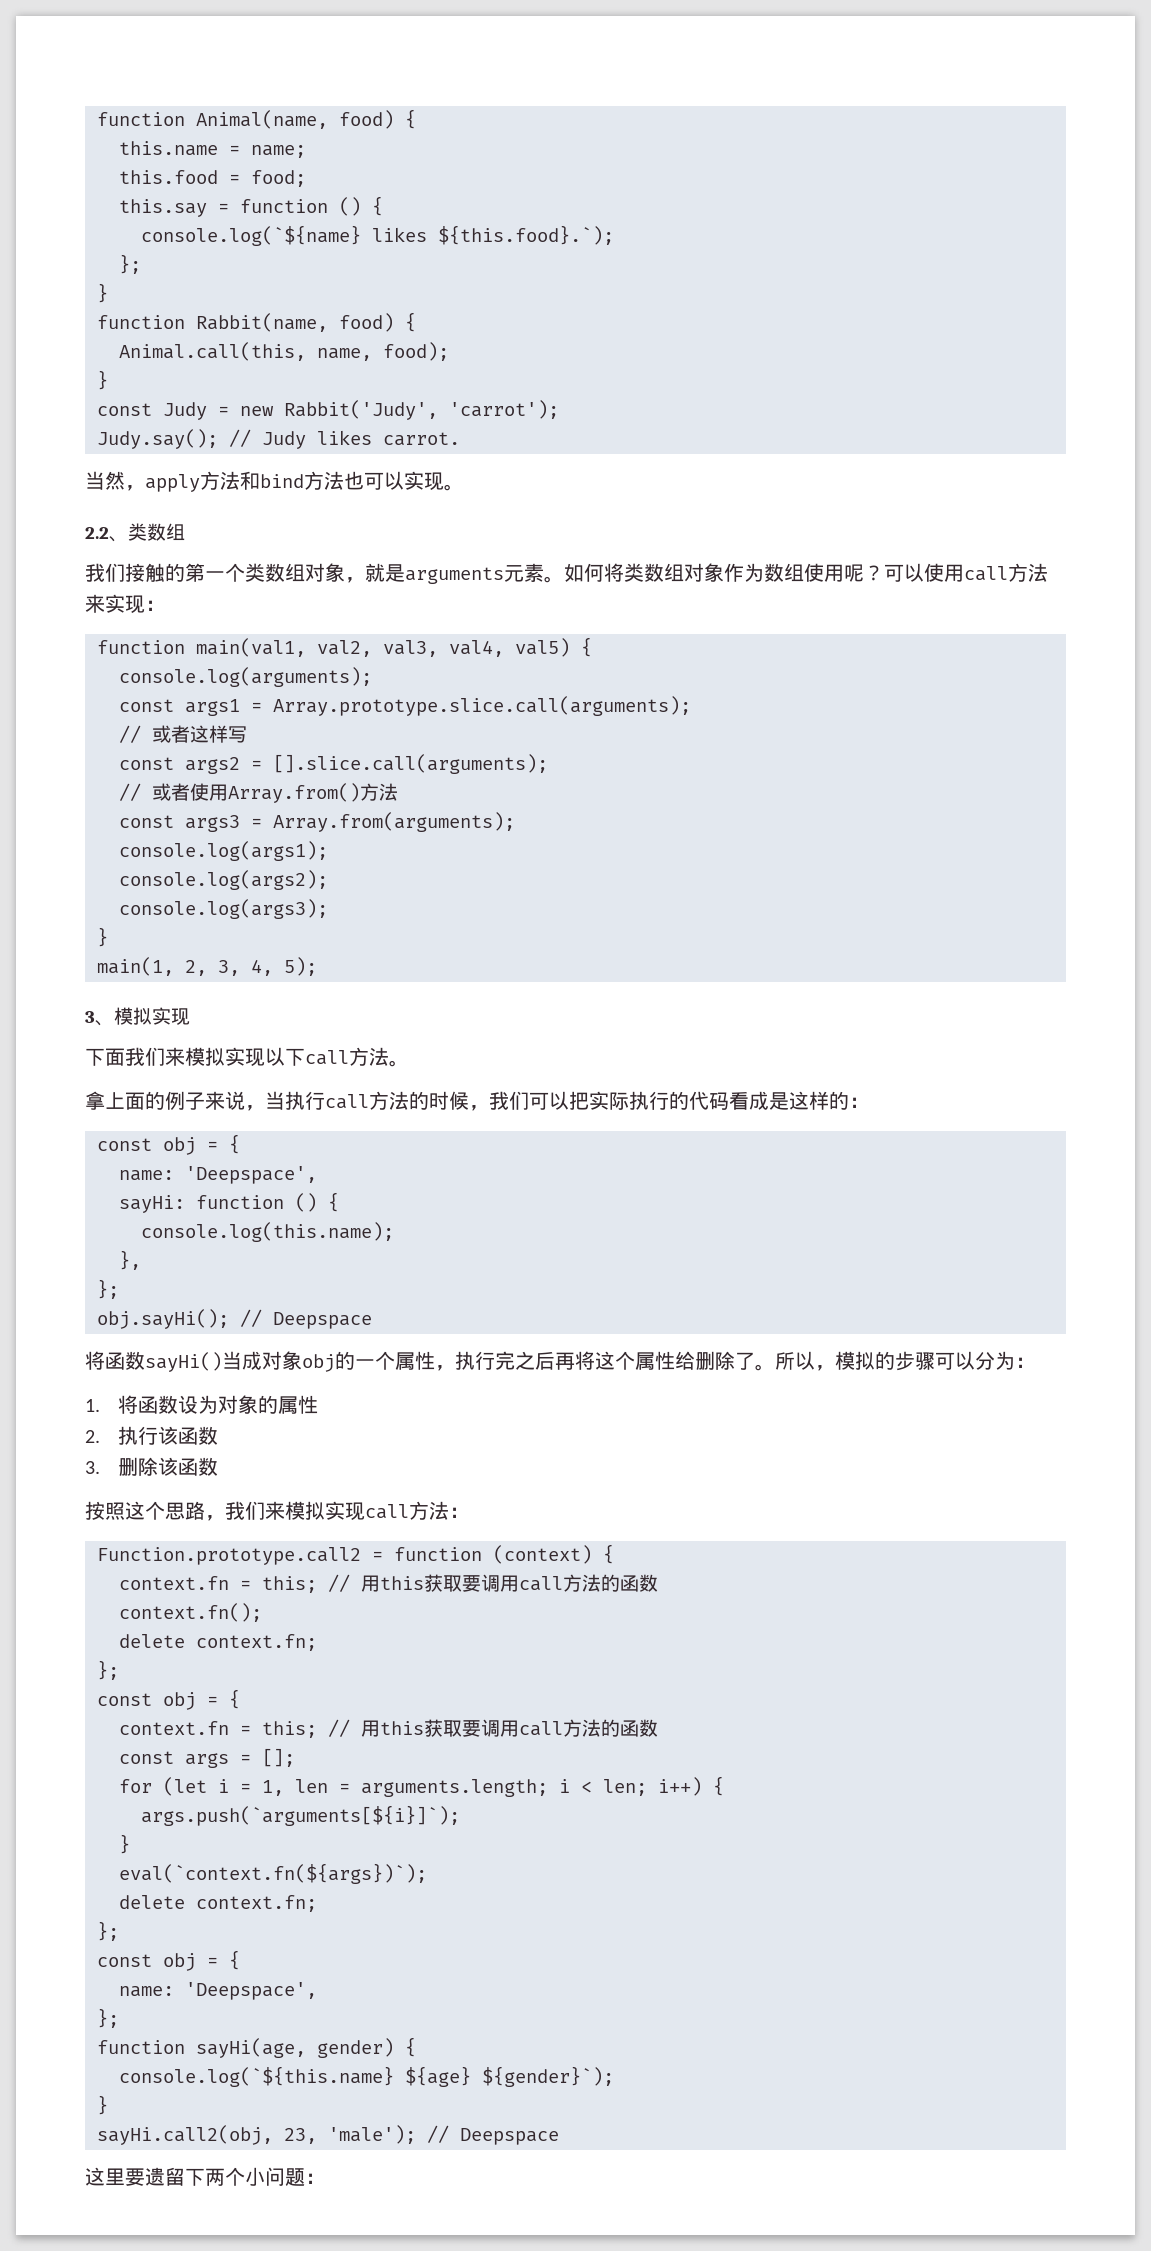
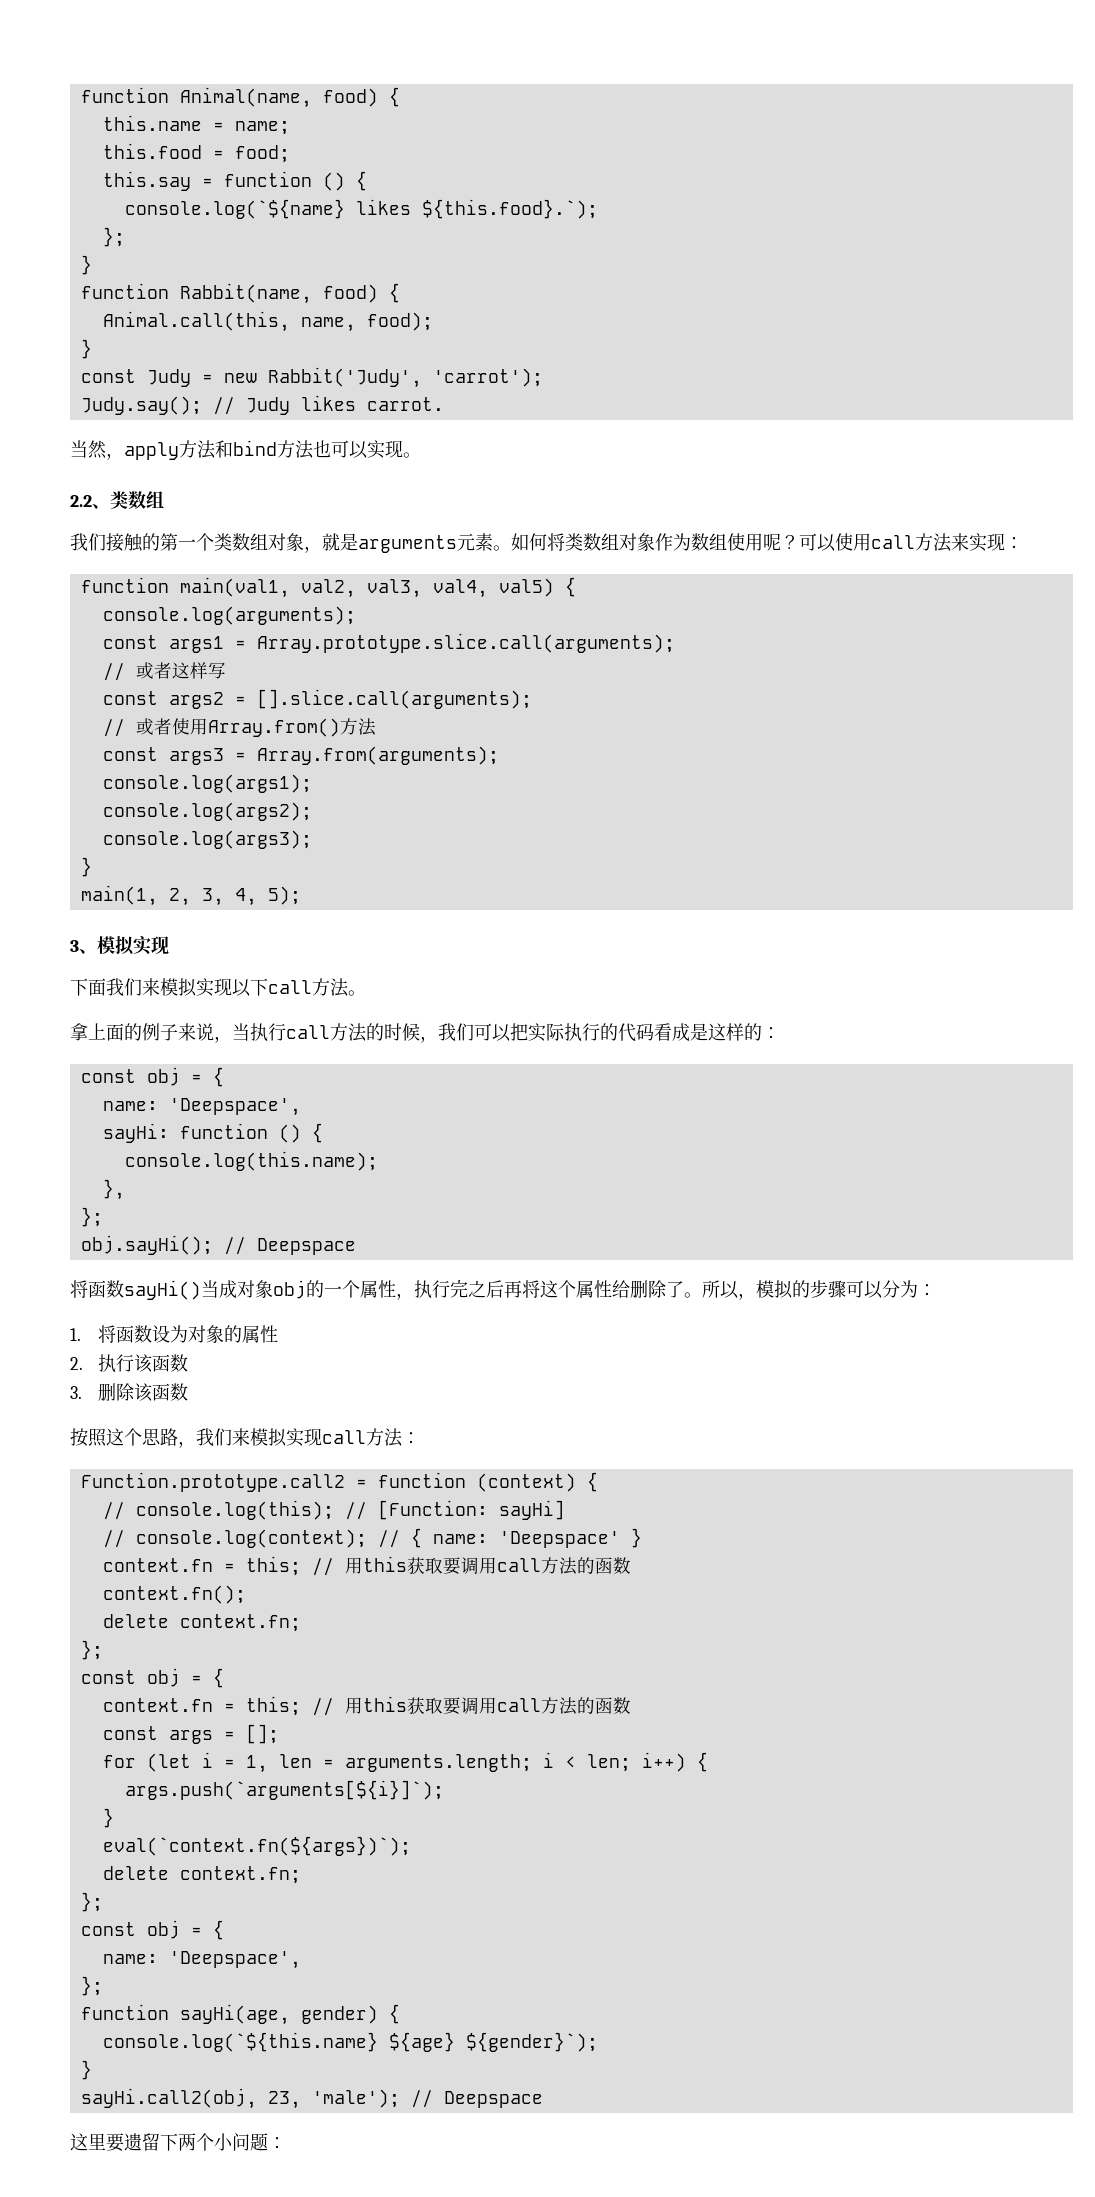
+ // console.log(this); // [Function: sayHi]
+ // console.log(context); // { name: 'Deepspace' }

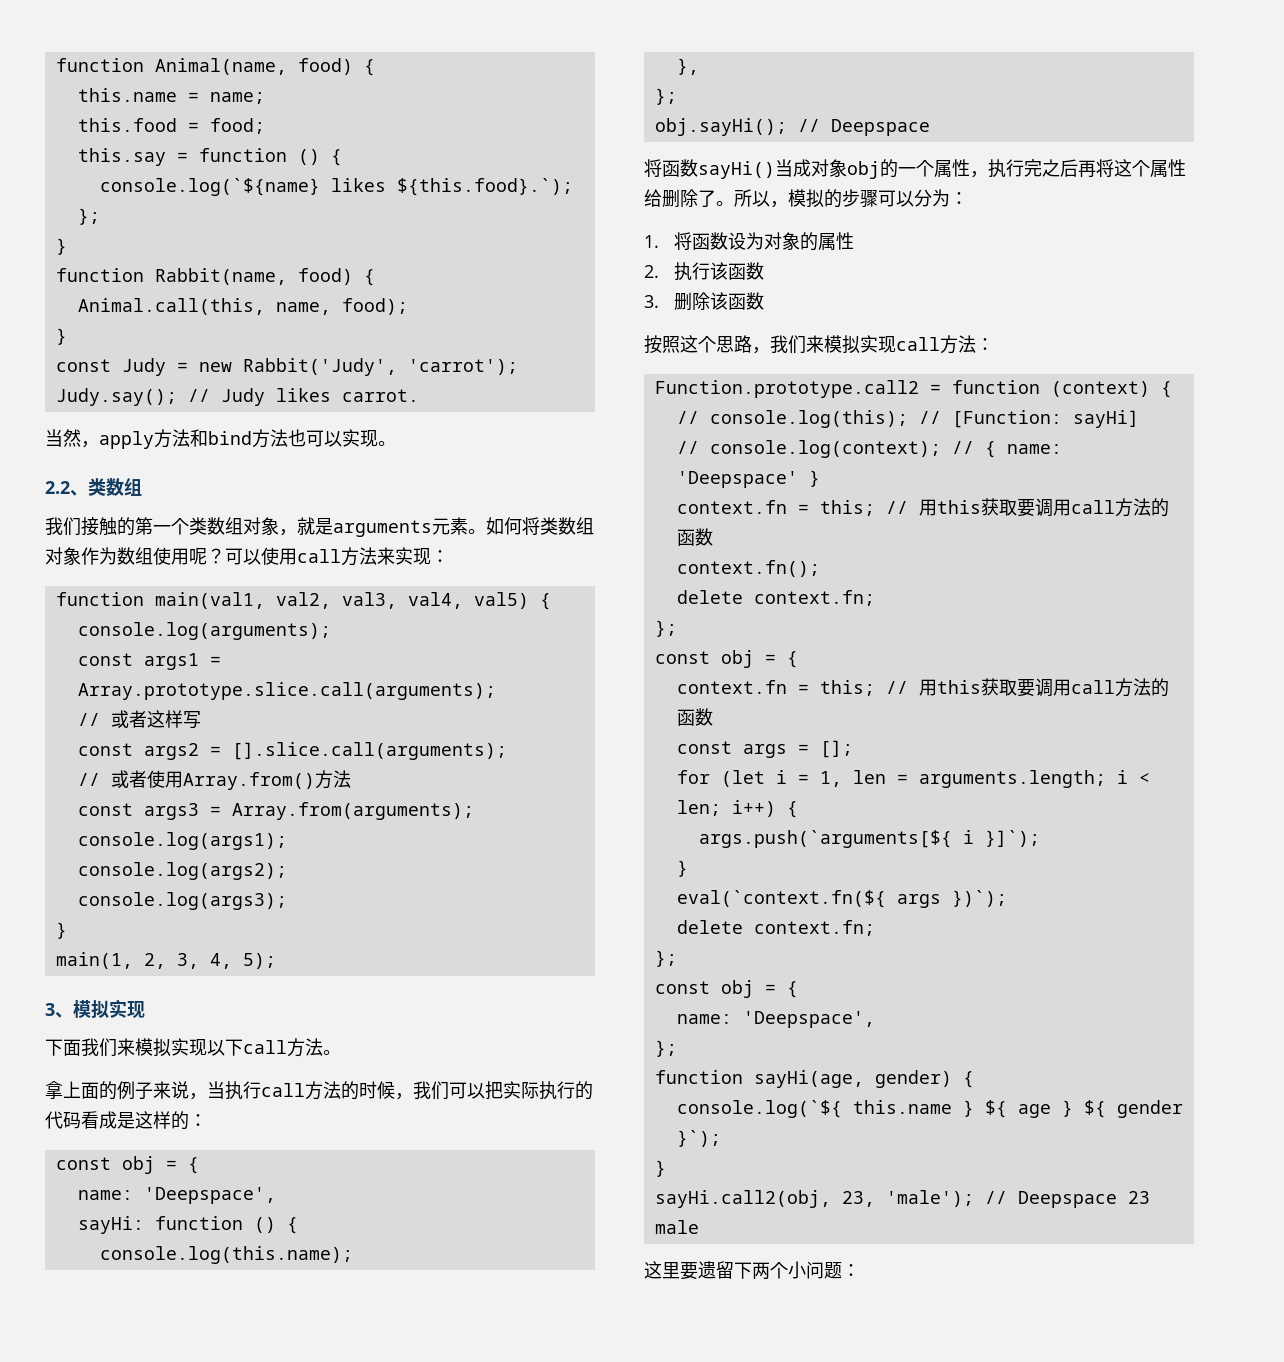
- args.push(`arguments[${i}]`);
+ args.push(`arguments[${ i }]`);
  }
- eval(`context.fn(${args})`);
+ eval(`context.fn(${ args })`);
- console.log(`${this.name} ${age} ${gender}`);
+ console.log(`${ this.name } ${ age } ${ gender }`);
- sayHi.call2(obj, 23, 'male'); // Deepspace
+ sayHi.call2(obj, 23, 'male'); // Deepspace 23 male

